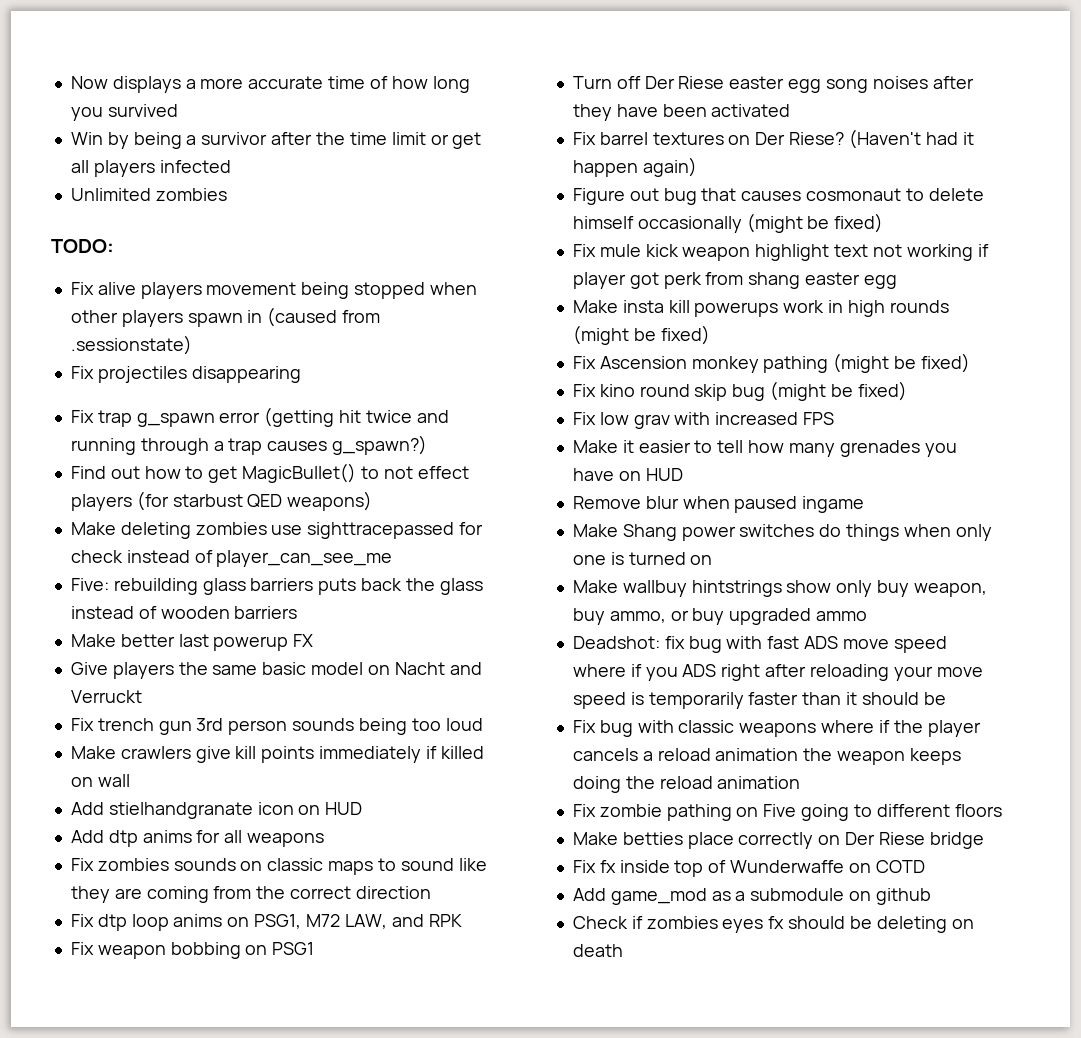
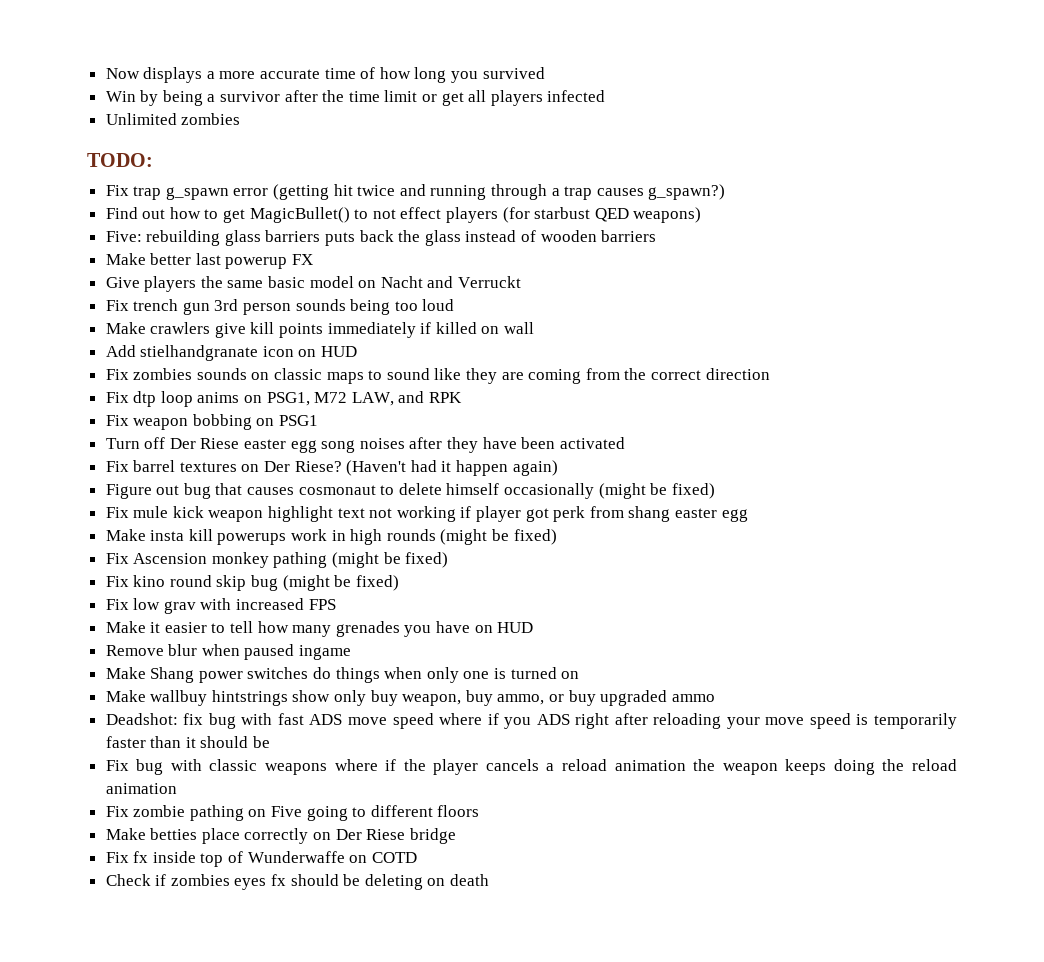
- Fix alive players movement being stopped when other players spawn in (caused from .sessionstate)
- Fix projectiles disappearing
- Make deleting zombies use sighttracepassed for check instead of player_can_see_me
- Add dtp anims for all weapons
- Add game_mod as a submodule on github

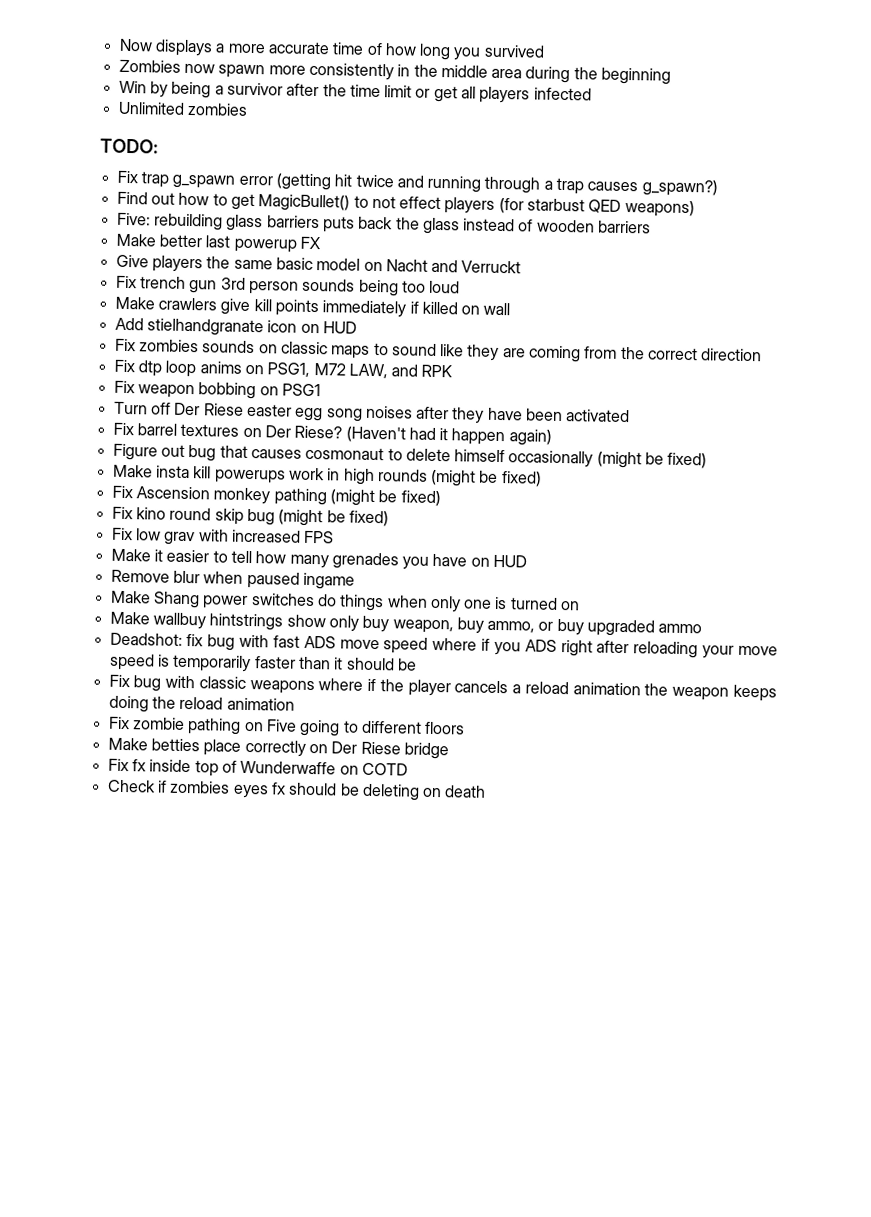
+ Zombies now spawn more consistently in the middle area during the beginning
- Fix mule kick weapon highlight text not working if player got perk from shang easter egg

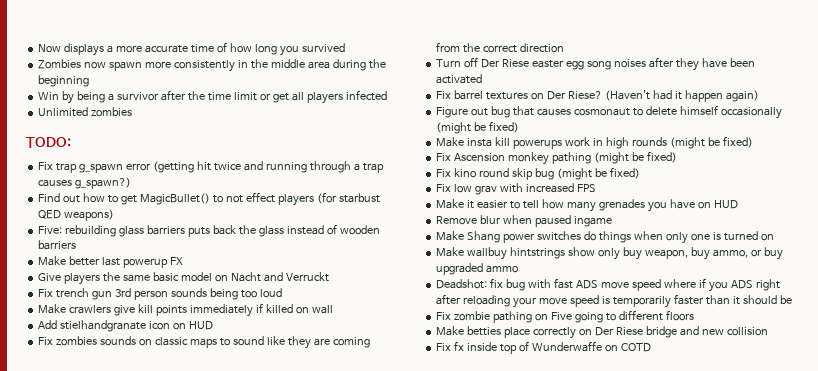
- Fix dtp loop anims on PSG1, M72 LAW, and RPK
- Fix weapon bobbing on PSG1
- Fix bug with classic weapons where if the player cancels a reload animation the weapon keeps doing the reload animation
- Make betties place correctly on Der Riese bridge
+ Make betties place correctly on Der Riese bridge and new collision
- Check if zombies eyes fx should be deleting on death

